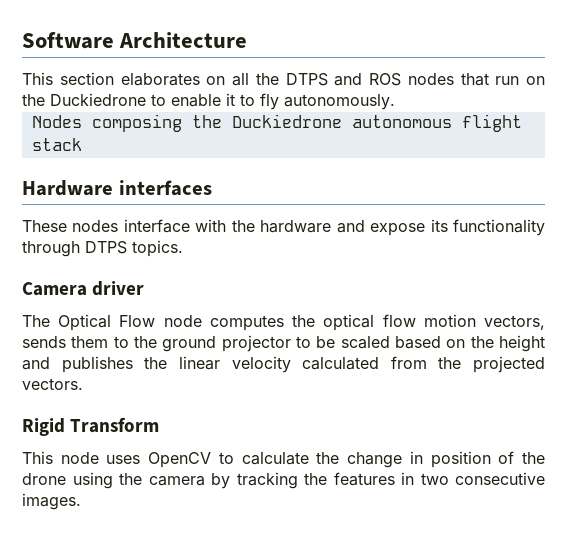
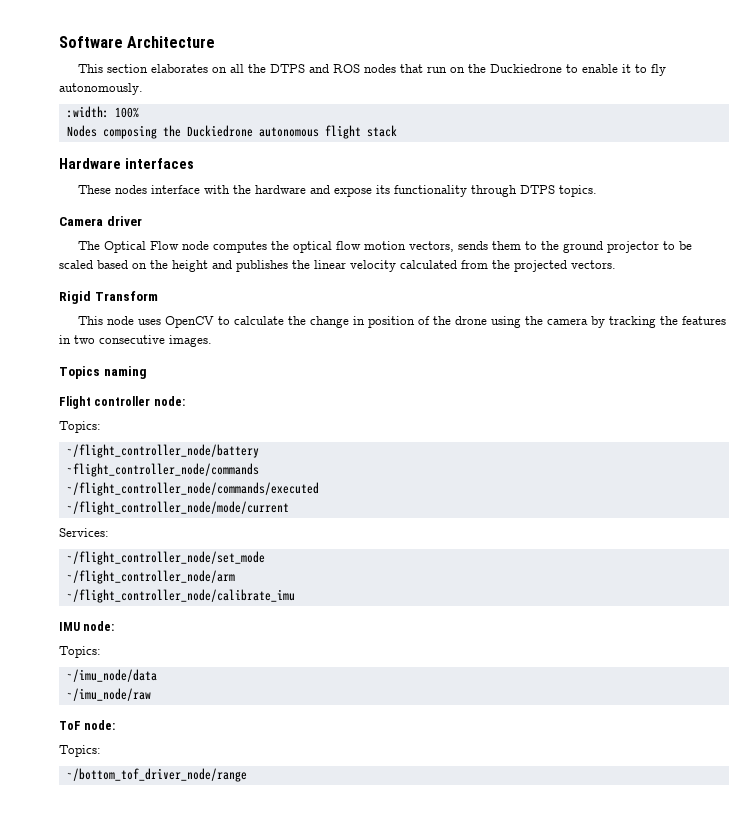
+ :width: 100%
+ Topics naming
+ Flight controller node:
+ Topics:
+ ~/flight_controller_node/battery
+ ~flight_controller_node/commands
+ ~/flight_controller_node/commands/executed
+ ~/flight_controller_node/mode/current
+ Services:
+ ~/flight_controller_node/set_mode
+ ~/flight_controller_node/arm
+ ~/flight_controller_node/calibrate_imu
+ IMU node:
+ Topics:
+ ~/imu_node/data
+ ~/imu_node/raw
+ ToF node:
+ Topics:
+ ~/bottom_tof_driver_node/range

